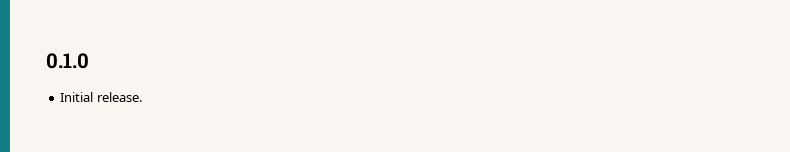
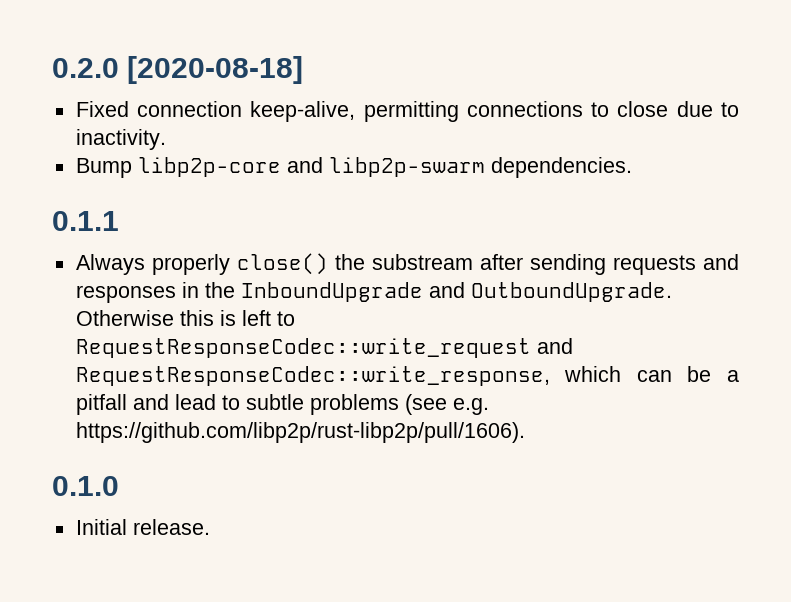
+ 0.2.0 [2020-08-18]
+ Fixed connection keep-alive, permitting connections to close due to inactivity.
+ Bump libp2p-core and libp2p-swarm dependencies.
+ 0.1.1
+ Always properly close() the substream after sending requests and responses in the InboundUpgrade and OutboundUpgrade. Otherwise this is left to RequestResponseCodec::write_request and RequestResponseCodec::write_response, which can be a pitfall and lead to subtle problems (see e.g. https://github.com/libp2p/rust-libp2p/pull/1606).

